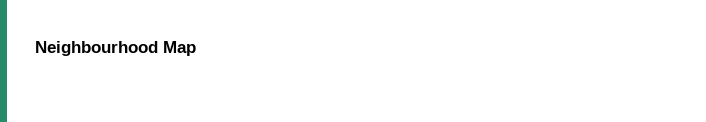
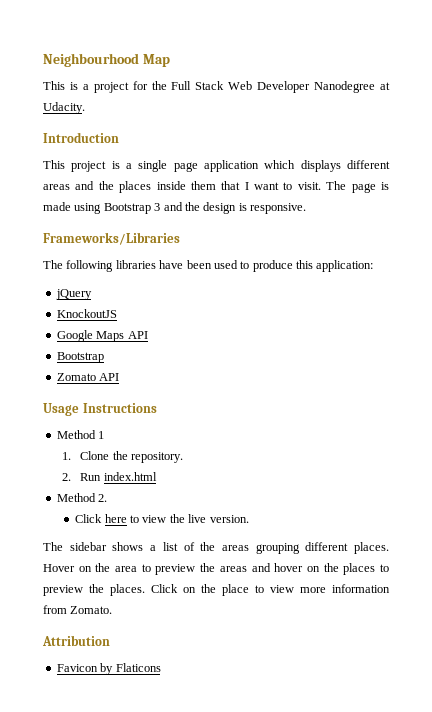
+ This is a project for the Full Stack Web Developer Nanodegree at Udacity.
+ Introduction
+ This project is a single page application which displays different areas and the places inside them that I want to visit. The page is made using Bootstrap 3 and the design is responsive.
+ Frameworks/Libraries
+ The following libraries have been used to produce this application:
+ jQuery
+ KnockoutJS
+ Google Maps API
+ Bootstrap
+ Zomato API
+ Usage Instructions
+ Method 1
+ 1. Clone the repository.
+ 2. Run index.html
+ Method 2.
+ Click here to view the live version.
+ The sidebar shows a list of the areas grouping different places. Hover on the area to preview the areas and hover on the places to preview the places. Click on the place to view more information from Zomato.
+ Attribution
+ Favicon by Flaticons

